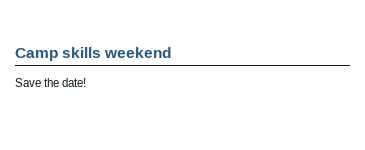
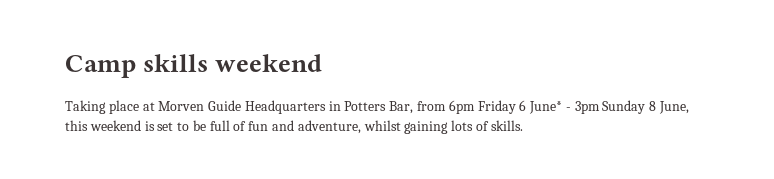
- Save the date!
+ Taking place at Morven Guide Headquarters in Potters Bar, from 6pm Friday 6 June* - 3pm Sunday 8 June, this weekend is set to be full of fun and adventure, whilst gaining lots of skills.

